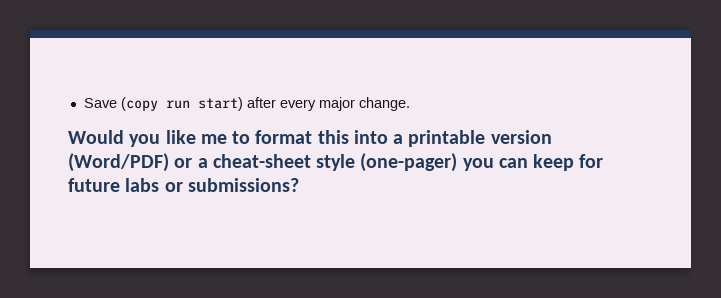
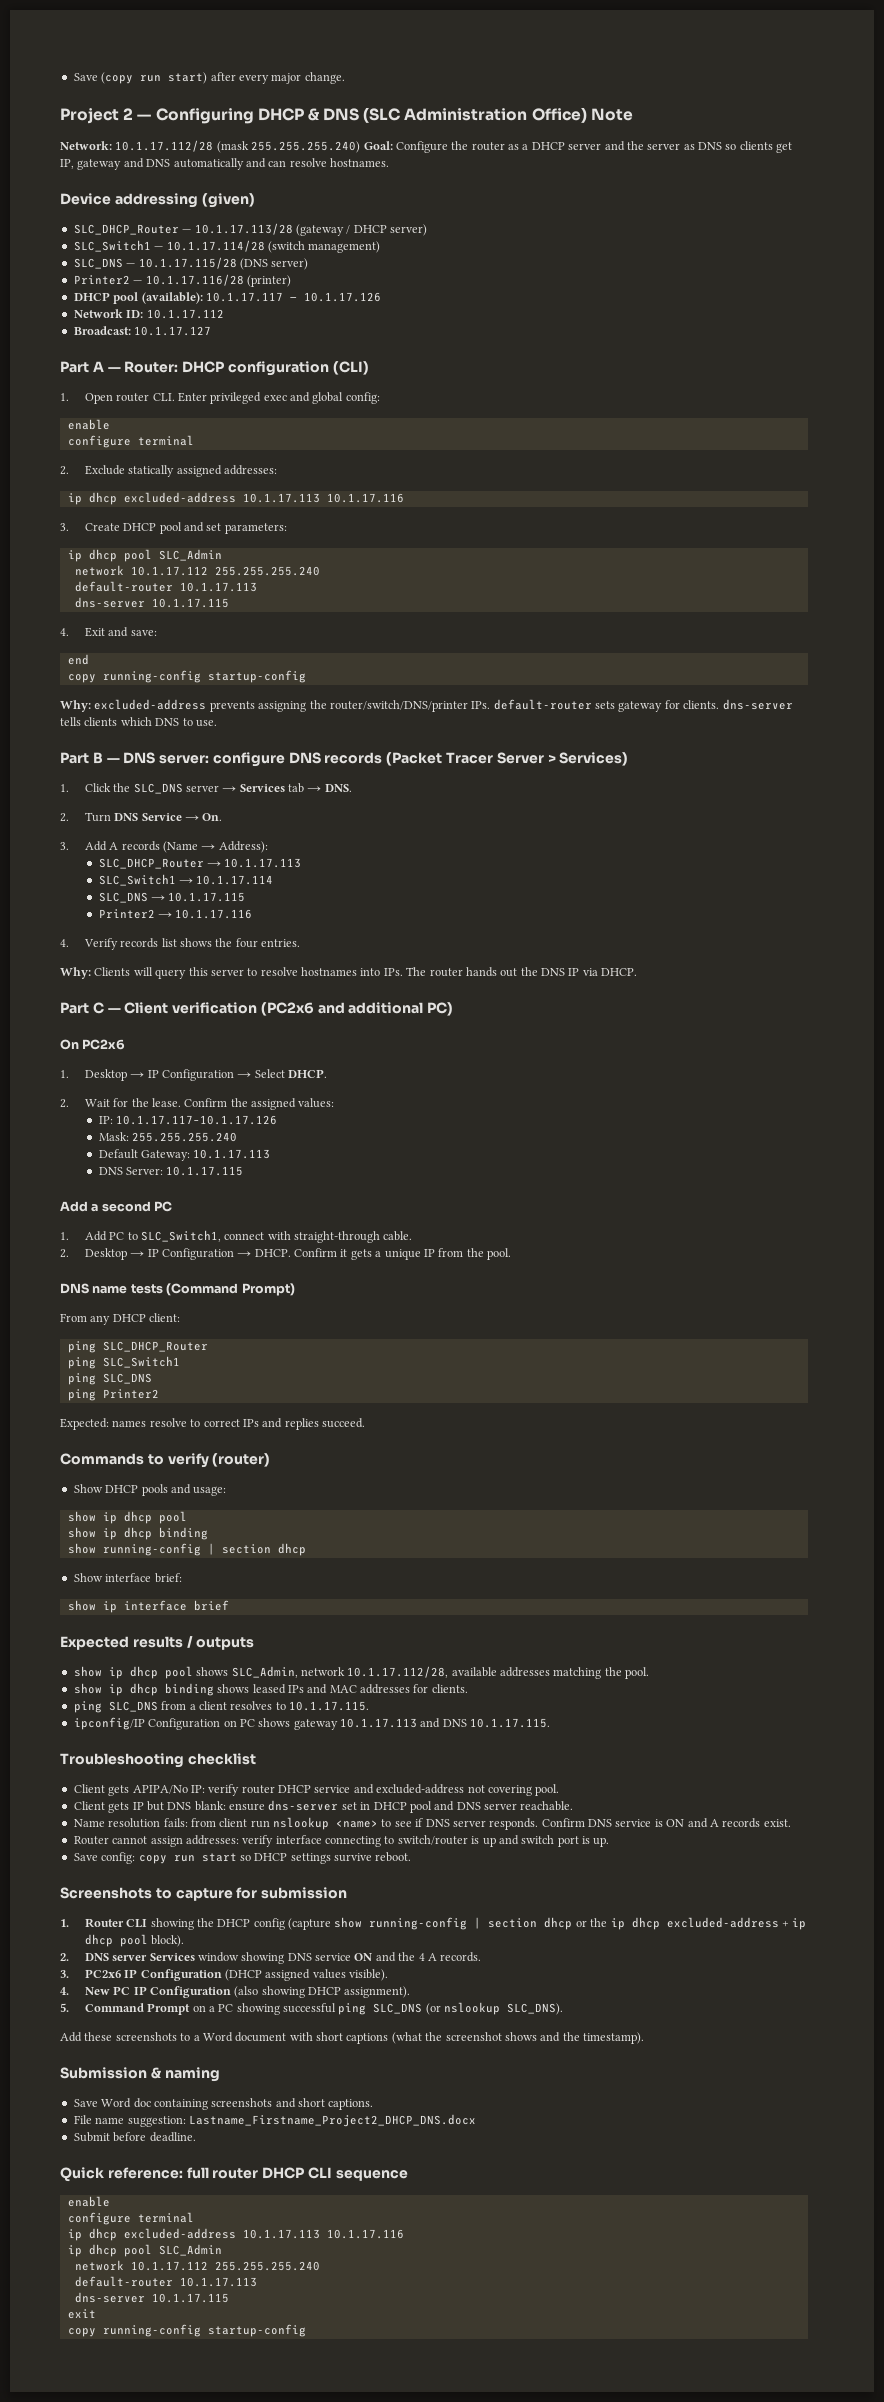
- Would you like me to format this into a printable version (Word/PDF) or a cheat-sheet style (one-pager) you can keep for future labs or submissions?
+ Project 2 — Configuring DHCP & DNS (SLC Administration Office) Note
+ Network: 10.1.17.112/28 (mask 255.255.255.240) Goal: Configure the router as a DHCP server and the server as DNS so clients get IP, gateway and DNS automatically and can resolve hostnames.
+ Device addressing (given)
+ SLC_DHCP_Router — 10.1.17.113/28 (gateway / DHCP server)
+ SLC_Switch1 — 10.1.17.114/28 (switch management)
+ SLC_DNS — 10.1.17.115/28 (DNS server)
+ Printer2 — 10.1.17.116/28 (printer)
+ DHCP pool (available): 10.1.17.117 — 10.1.17.126
+ Network ID: 10.1.17.112
+ Broadcast: 10.1.17.127
+ Part A — Router: DHCP configuration (CLI)
+ 1. Open router CLI. Enter privileged exec and global config:
+ enable
+ configure terminal
+ 2. Exclude statically assigned addresses:
+ ip dhcp excluded-address 10.1.17.113 10.1.17.116
+ 3. Create DHCP pool and set parameters:
+ ip dhcp pool SLC_Admin
+ network 10.1.17.112 255.255.255.240
+ default-router 10.1.17.113
+ dns-server 10.1.17.115
+ 4. Exit and save:
+ end
+ copy running-config startup-config
+ Why: excluded-address prevents assigning the router/switch/DNS/printer IPs. default-router sets gateway for clients. dns-server tells clients which DNS to use.
+ Part B — DNS server: configure DNS records (Packet Tracer Server > Services)
+ 1. Click the SLC_DNS server → Services tab → DNS.
+ 2. Turn DNS Service → On.
+ 3. Add A records (Name → Address):
+ SLC_DHCP_Router → 10.1.17.113
+ SLC_Switch1 → 10.1.17.114
+ SLC_DNS → 10.1.17.115
+ Printer2 → 10.1.17.116
+ 4. Verify records list shows the four entries.
+ Why: Clients will query this server to resolve hostnames into IPs. The router hands out the DNS IP via DHCP.
+ Part C — Client verification (PC2x6 and additional PC)
+ On PC2x6
+ 1. Desktop → IP Configuration → Select DHCP.
+ 2. Wait for the lease. Confirm the assigned values:
+ IP: 10.1.17.117–10.1.17.126
+ Mask: 255.255.255.240
+ Default Gateway: 10.1.17.113
+ DNS Server: 10.1.17.115
+ Add a second PC
+ 1. Add PC to SLC_Switch1, connect with straight-through cable.
+ 2. Desktop → IP Configuration → DHCP. Confirm it gets a unique IP from the pool.
+ DNS name tests (Command Prompt)
+ From any DHCP client:
+ ping SLC_DHCP_Router
+ ping SLC_Switch1
+ ping SLC_DNS
+ ping Printer2
+ Expected: names resolve to correct IPs and replies succeed.
+ Commands to verify (router)
+ Show DHCP pools and usage:
+ show ip dhcp pool
+ show ip dhcp binding
+ show running-config | section dhcp
+ Show interface brief:
+ show ip interface brief
+ Expected results / outputs
+ show ip dhcp pool shows SLC_Admin, network 10.1.17.112/28, available addresses matching the pool.
+ show ip dhcp binding shows leased IPs and MAC addresses for clients.
+ ping SLC_DNS from a client resolves to 10.1.17.115.
+ ipconfig/IP Configuration on PC shows gateway 10.1.17.113 and DNS 10.1.17.115.
+ Troubleshooting checklist
+ Client gets APIPA/No IP: verify router DHCP service and excluded-address not covering pool.
+ Client gets IP but DNS blank: ensure dns-server set in DHCP pool and DNS server reachable.
+ Name resolution fails: from client run nslookup <name> to see if DNS server responds. Confirm DNS service is ON and A records exist.
+ Router cannot assign addresses: verify interface connecting to switch/router is up and switch port is up.
+ Save config: copy run start so DHCP settings survive reboot.
+ Screenshots to capture for submission
+ 1. Router CLI showing the DHCP config (capture show running-config | section dhcp or the ip dhcp excluded-address + ip dhcp pool block).
+ 2. DNS server Services window showing DNS service ON and the 4 A records.
+ 3. PC2x6 IP Configuration (DHCP assigned values visible).
+ 4. New PC IP Configuration (also showing DHCP assignment).
+ 5. Command Prompt on a PC showing successful ping SLC_DNS (or nslookup SLC_DNS).
+ Add these screenshots to a Word document with short captions (what the screenshot shows and the timestamp).
+ Submission & naming
+ Save Word doc containing screenshots and short captions.
+ File name suggestion: Lastname_Firstname_Project2_DHCP_DNS.docx
+ Submit before deadline.
+ Quick reference: full router DHCP CLI sequence
+ enable
+ configure terminal
+ ip dhcp excluded-address 10.1.17.113 10.1.17.116
+ ip dhcp pool SLC_Admin
+ network 10.1.17.112 255.255.255.240
+ default-router 10.1.17.113
+ dns-server 10.1.17.115
+ exit
+ copy running-config startup-config

